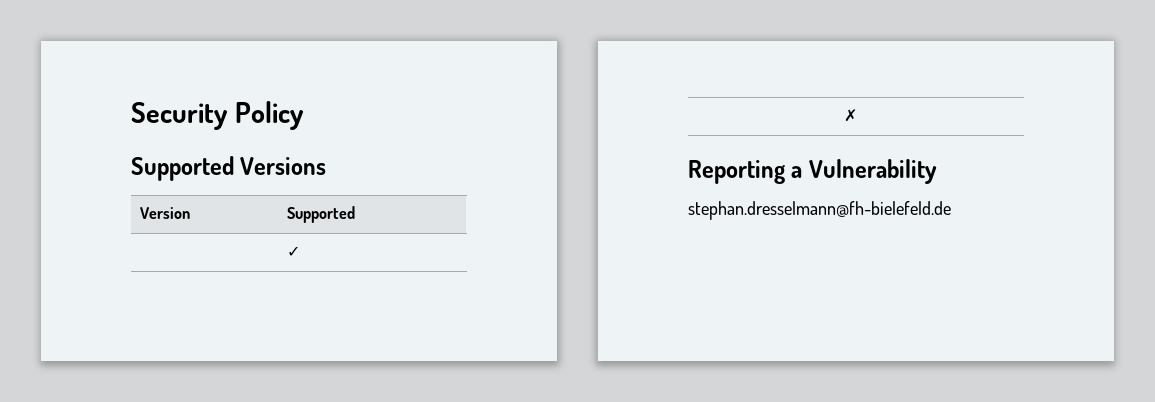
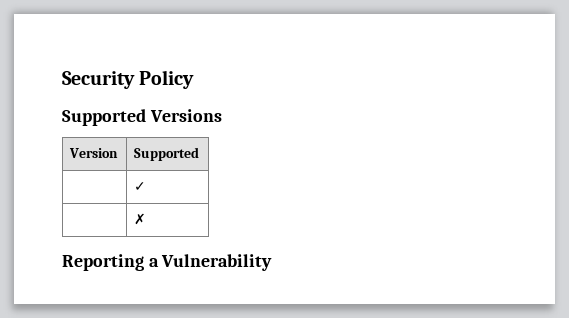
- stephan.dresselmann@fh-bielefeld.de

